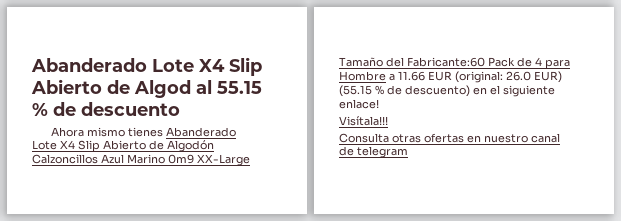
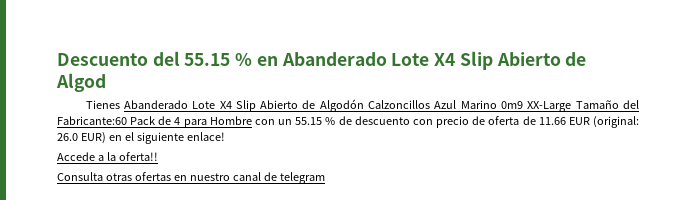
- Abanderado Lote X4 Slip Abierto de Algod al 55.15 % de descuento
- Ahora mismo tienes Abanderado Lote X4 Slip Abierto de Algodón Calzoncillos Azul Marino 0m9 XX-Large Tamaño del Fabricante:60 Pack de 4 para Hombre a 11.66 EUR (original: 26.0 EUR) (55.15 % de descuento) en el siguiente enlace!
+ Descuento del 55.15 % en Abanderado Lote X4 Slip Abierto de Algod
+ Tienes Abanderado Lote X4 Slip Abierto de Algodón Calzoncillos Azul Marino 0m9 XX-Large Tamaño del Fabricante:60 Pack de 4 para Hombre con un 55.15 % de descuento con precio de oferta de 11.66 EUR (original: 26.0 EUR) en el siguiente enlace!
- Visítala!!!
+ Accede a la oferta!!

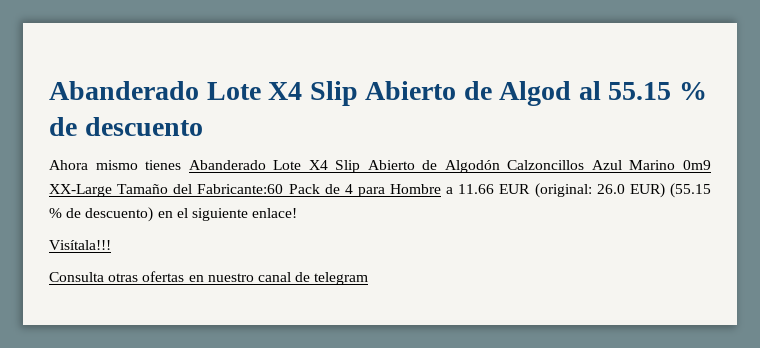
- Descuento del 55.15 % en Abanderado Lote X4 Slip Abierto de Algod
- Tienes Abanderado Lote X4 Slip Abierto de Algodón Calzoncillos Azul Marino 0m9 XX-Large Tamaño del Fabricante:60 Pack de 4 para Hombre con un 55.15 % de descuento con precio de oferta de 11.66 EUR (original: 26.0 EUR) en el siguiente enlace!
+ Abanderado Lote X4 Slip Abierto de Algod al 55.15 % de descuento
+ Ahora mismo tienes Abanderado Lote X4 Slip Abierto de Algodón Calzoncillos Azul Marino 0m9 XX-Large Tamaño del Fabricante:60 Pack de 4 para Hombre a 11.66 EUR (original: 26.0 EUR) (55.15 % de descuento) en el siguiente enlace!
- Accede a la oferta!!
+ Visítala!!!

